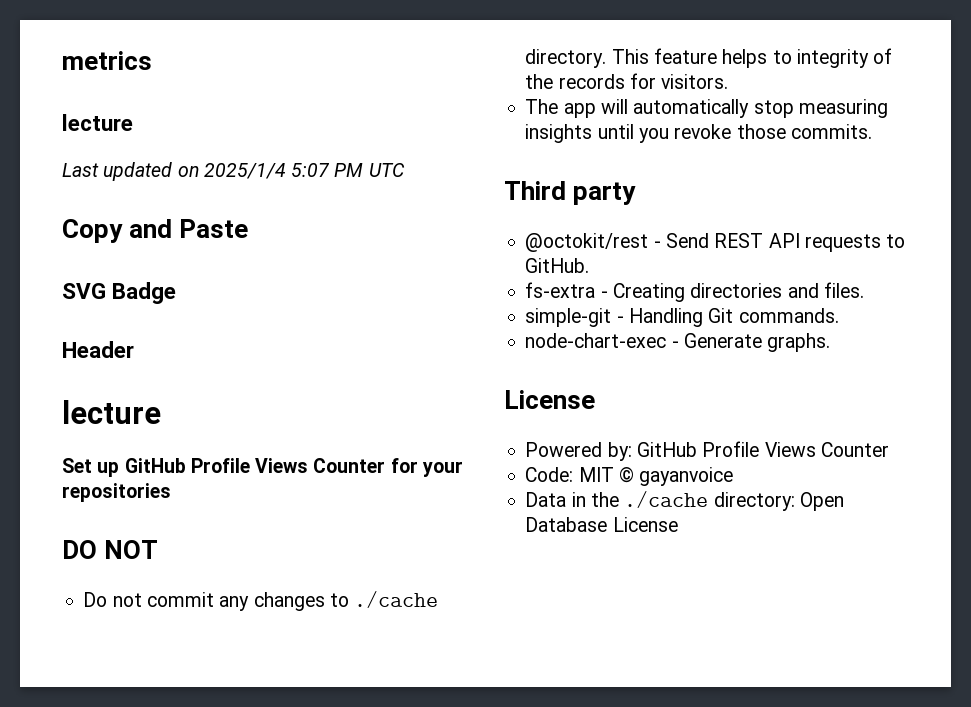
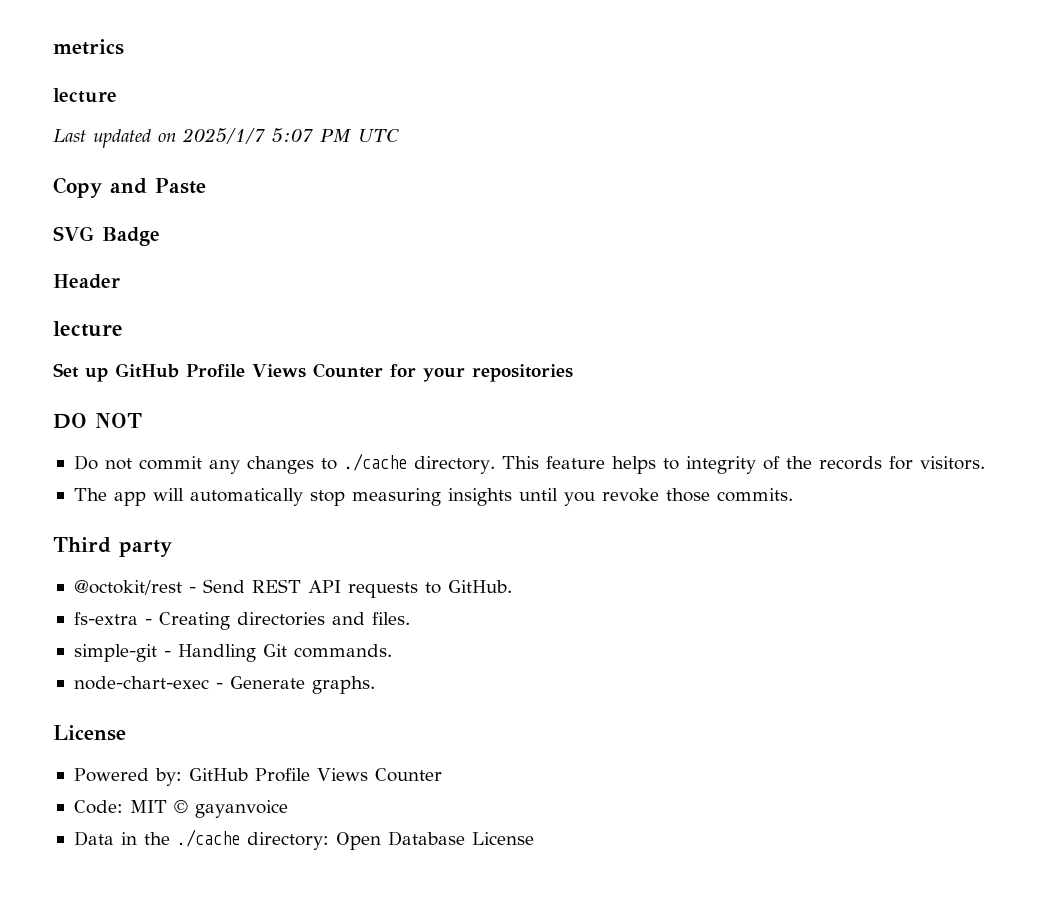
- Last updated on 2025/1/4 5:07 PM UTC
+ Last updated on 2025/1/7 5:07 PM UTC

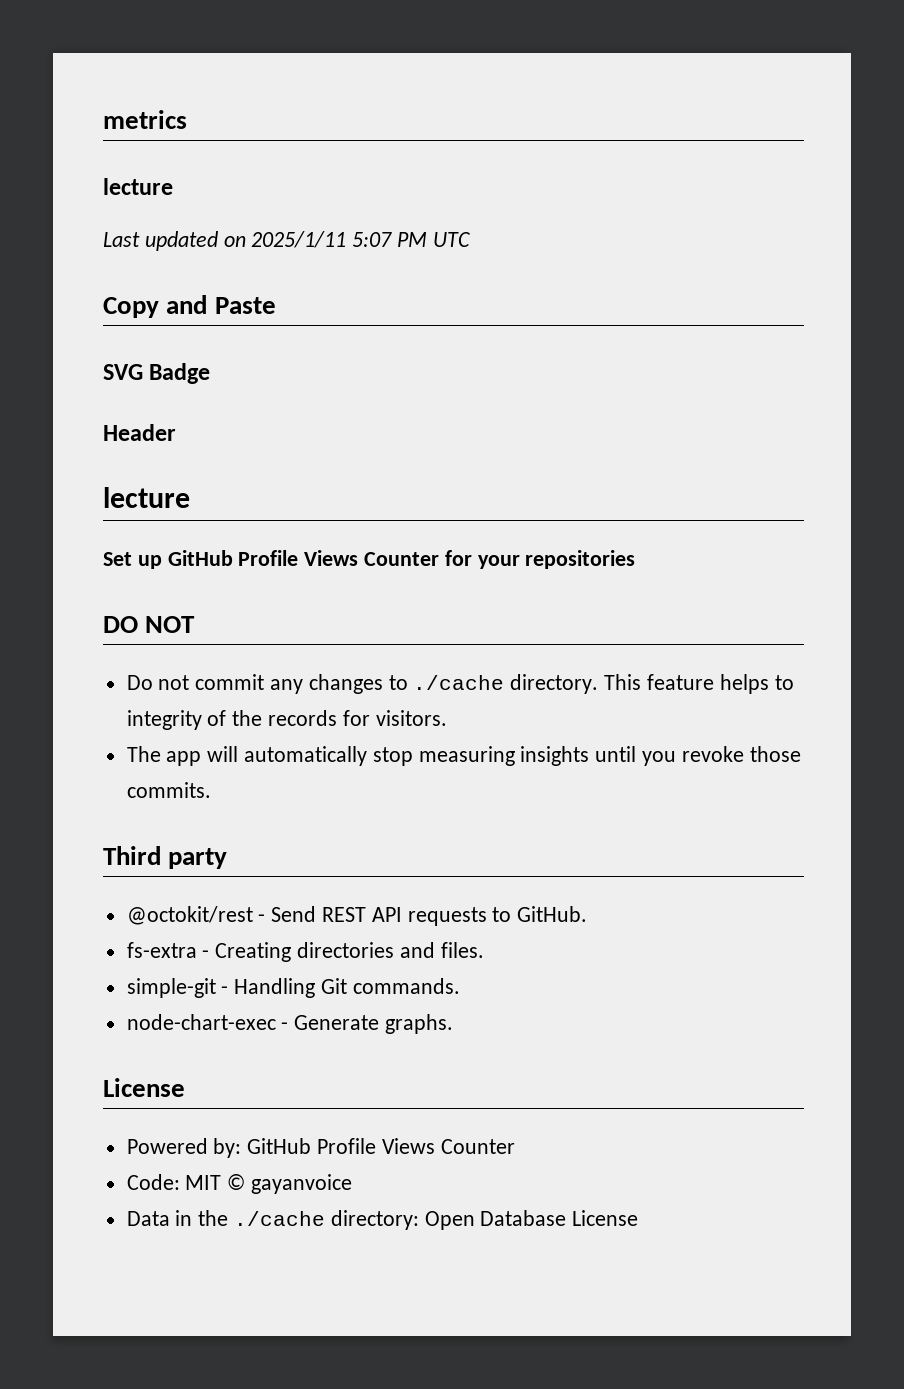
- Last updated on 2025/1/7 5:07 PM UTC
+ Last updated on 2025/1/11 5:07 PM UTC

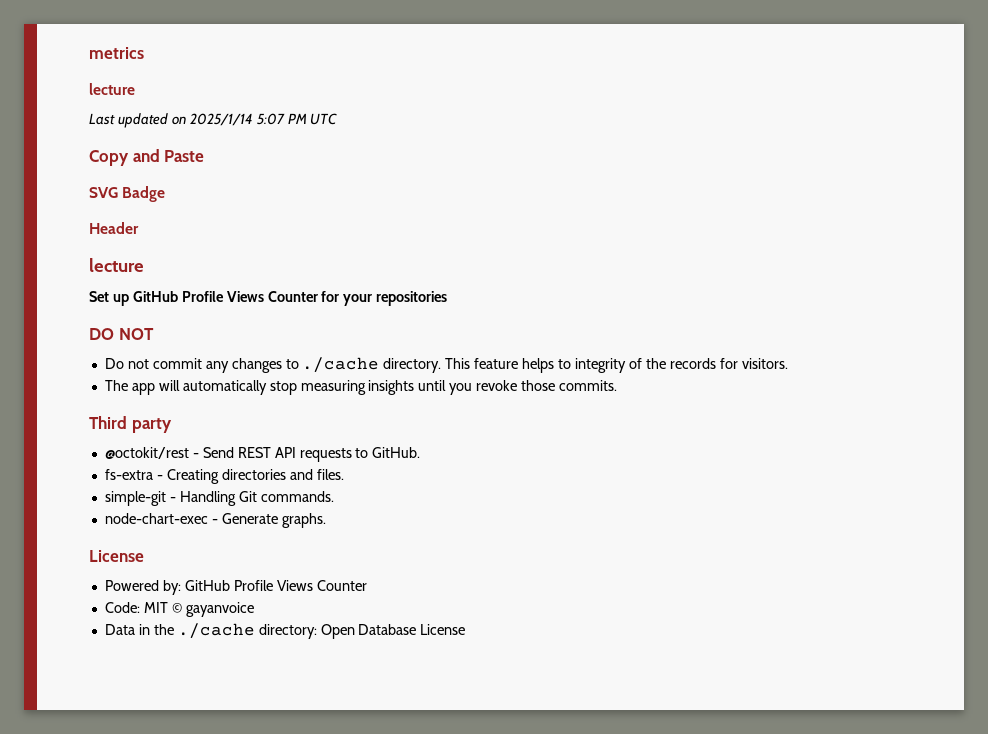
- Last updated on 2025/1/11 5:07 PM UTC
+ Last updated on 2025/1/14 5:07 PM UTC

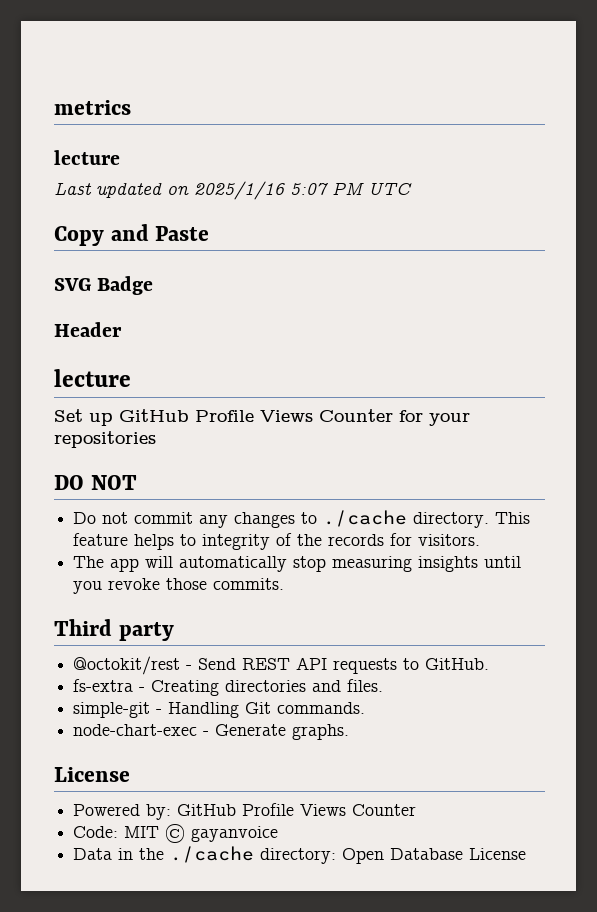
- Last updated on 2025/1/14 5:07 PM UTC
+ Last updated on 2025/1/16 5:07 PM UTC

